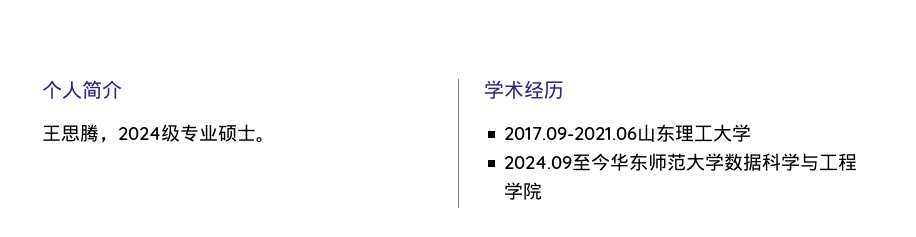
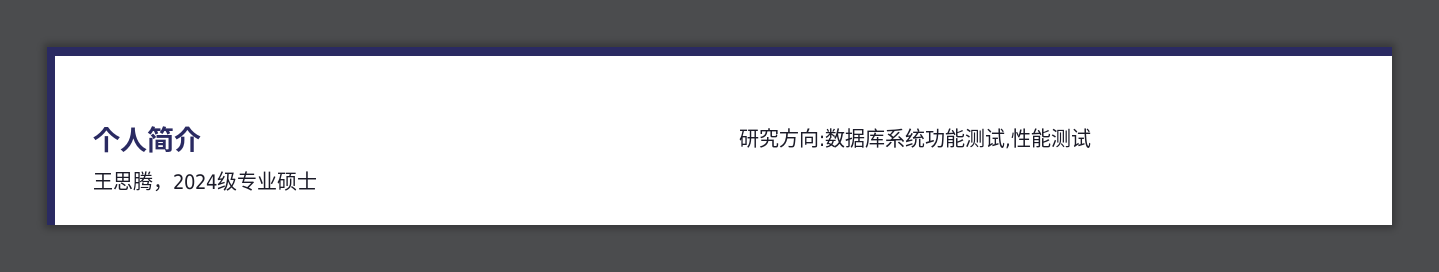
- 王思腾，2024级专业硕士。
- 学术经历
- 2017.09-2021.06山东理工大学
- 2024.09至今华东师范大学数据科学与工程学院
+ 王思腾，2024级专业硕士
+ 研究方向:数据库系统功能测试,性能测试

